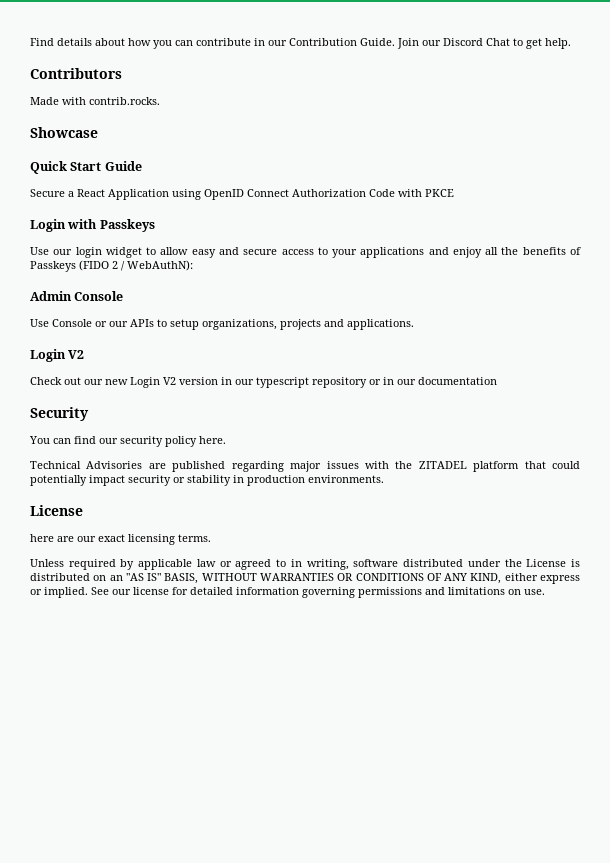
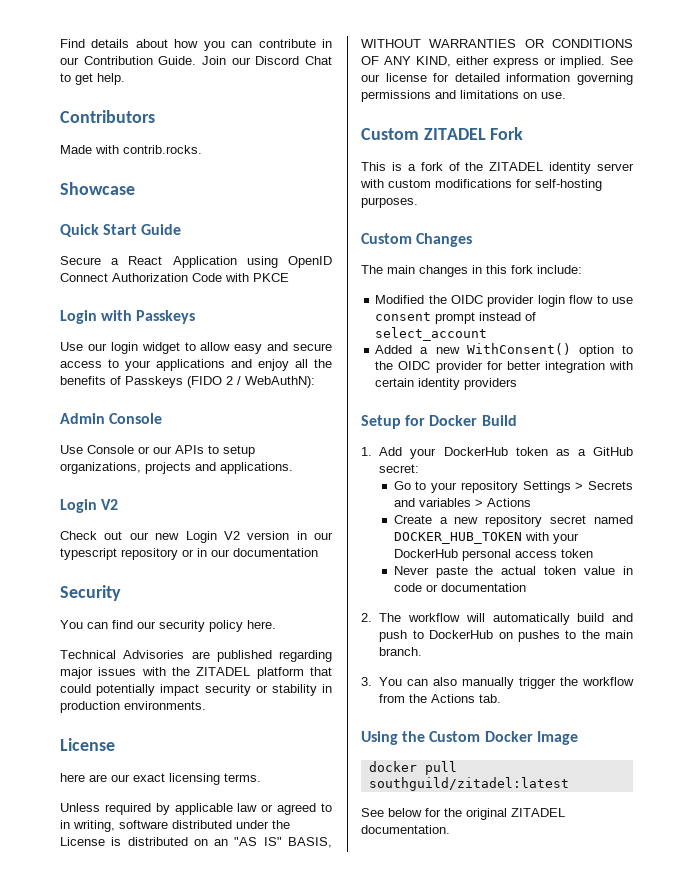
+ Custom ZITADEL Fork
+ This is a fork of the ZITADEL identity server with custom modifications for self-hosting purposes.
+ Custom Changes
+ The main changes in this fork include:
+ Modified the OIDC provider login flow to use consent prompt instead of select_account
+ Added a new WithConsent() option to the OIDC provider for better integration with certain identity providers
+ Setup for Docker Build
+ 1. Add your DockerHub token as a GitHub secret:
+ Go to your repository Settings > Secrets and variables > Actions
+ Create a new repository secret named DOCKER_HUB_TOKEN with your DockerHub personal access token
+ Never paste the actual token value in code or documentation
+ 2. The workflow will automatically build and push to DockerHub on pushes to the main branch.
+ 3. You can also manually trigger the workflow from the Actions tab.
+ Using the Custom Docker Image
+ docker pull southguild/zitadel:latest
+ See below for the original ZITADEL documentation.

